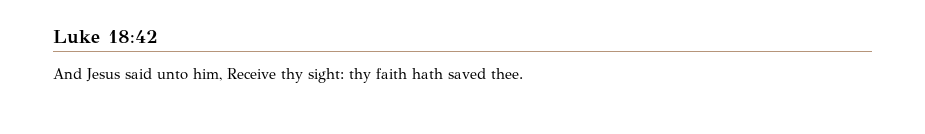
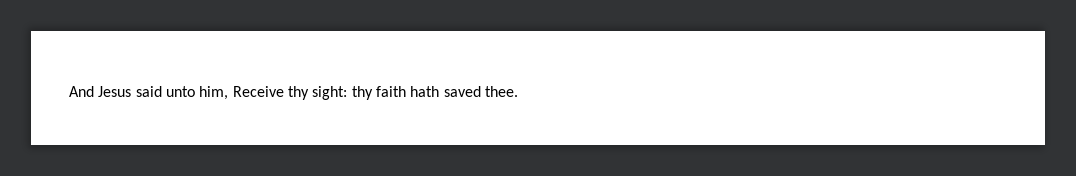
- Luke 18:42

